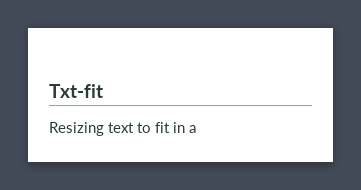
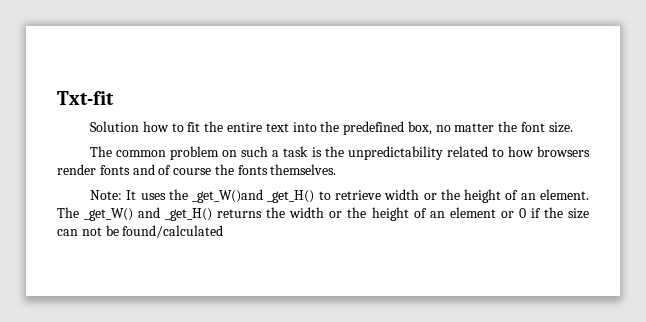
- Resizing text to fit in a
+ Solution how to fit the entire text into the predefined box, no matter the font size.
+ The common problem on such a task is the unpredictability related to how browsers render fonts and of course the fonts themselves.
+ Note: It uses the _get_W()and _get_H() to retrieve width or the height of an element. The _get_W() and _get_H() returns the width or the height of an element or 0 if the size can not be found/calculated

